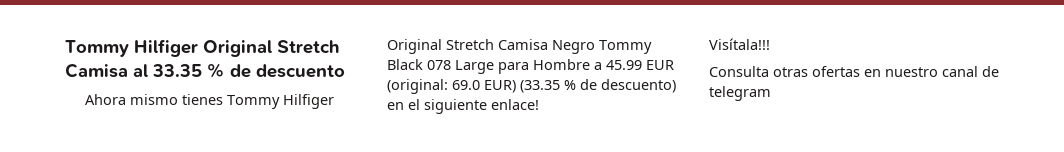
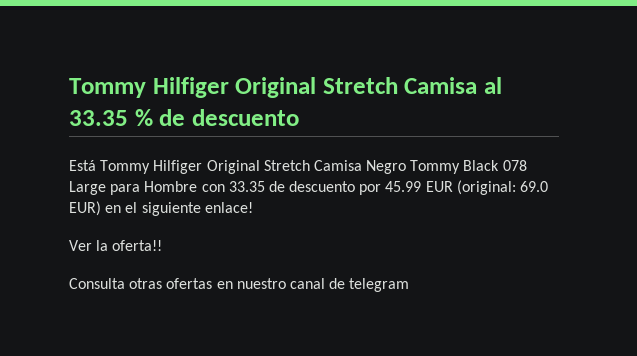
- Ahora mismo tienes Tommy Hilfiger Original Stretch Camisa Negro Tommy Black 078 Large para Hombre a 45.99 EUR (original: 69.0 EUR) (33.35 % de descuento) en el siguiente enlace!
+ Está Tommy Hilfiger Original Stretch Camisa Negro Tommy Black 078 Large para Hombre con 33.35 de descuento por 45.99 EUR (original: 69.0 EUR) en el siguiente enlace!
- Visítala!!!
+ Ver la oferta!!

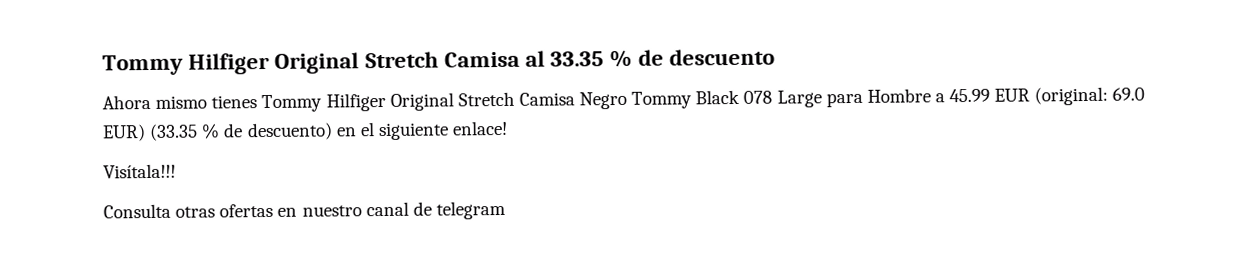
- Está Tommy Hilfiger Original Stretch Camisa Negro Tommy Black 078 Large para Hombre con 33.35 de descuento por 45.99 EUR (original: 69.0 EUR) en el siguiente enlace!
+ Ahora mismo tienes Tommy Hilfiger Original Stretch Camisa Negro Tommy Black 078 Large para Hombre a 45.99 EUR (original: 69.0 EUR) (33.35 % de descuento) en el siguiente enlace!
- Ver la oferta!!
+ Visítala!!!

